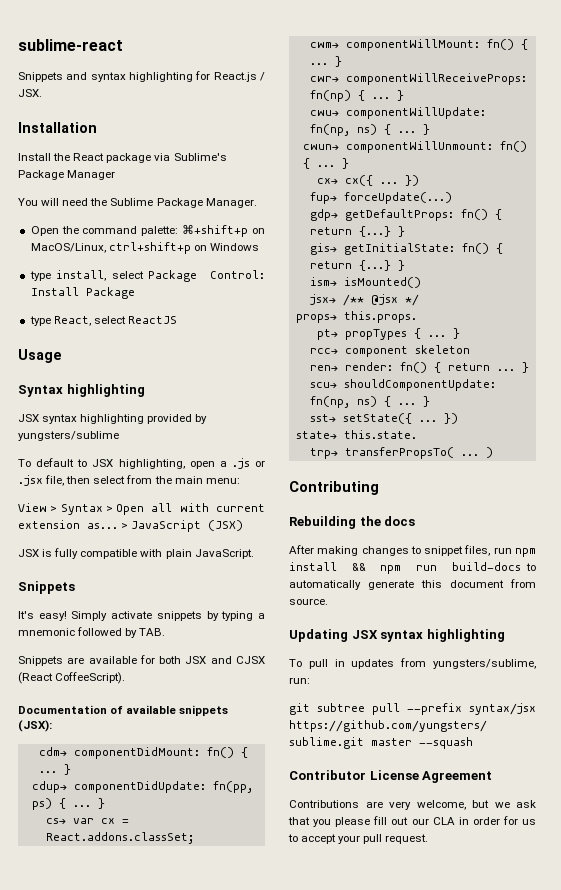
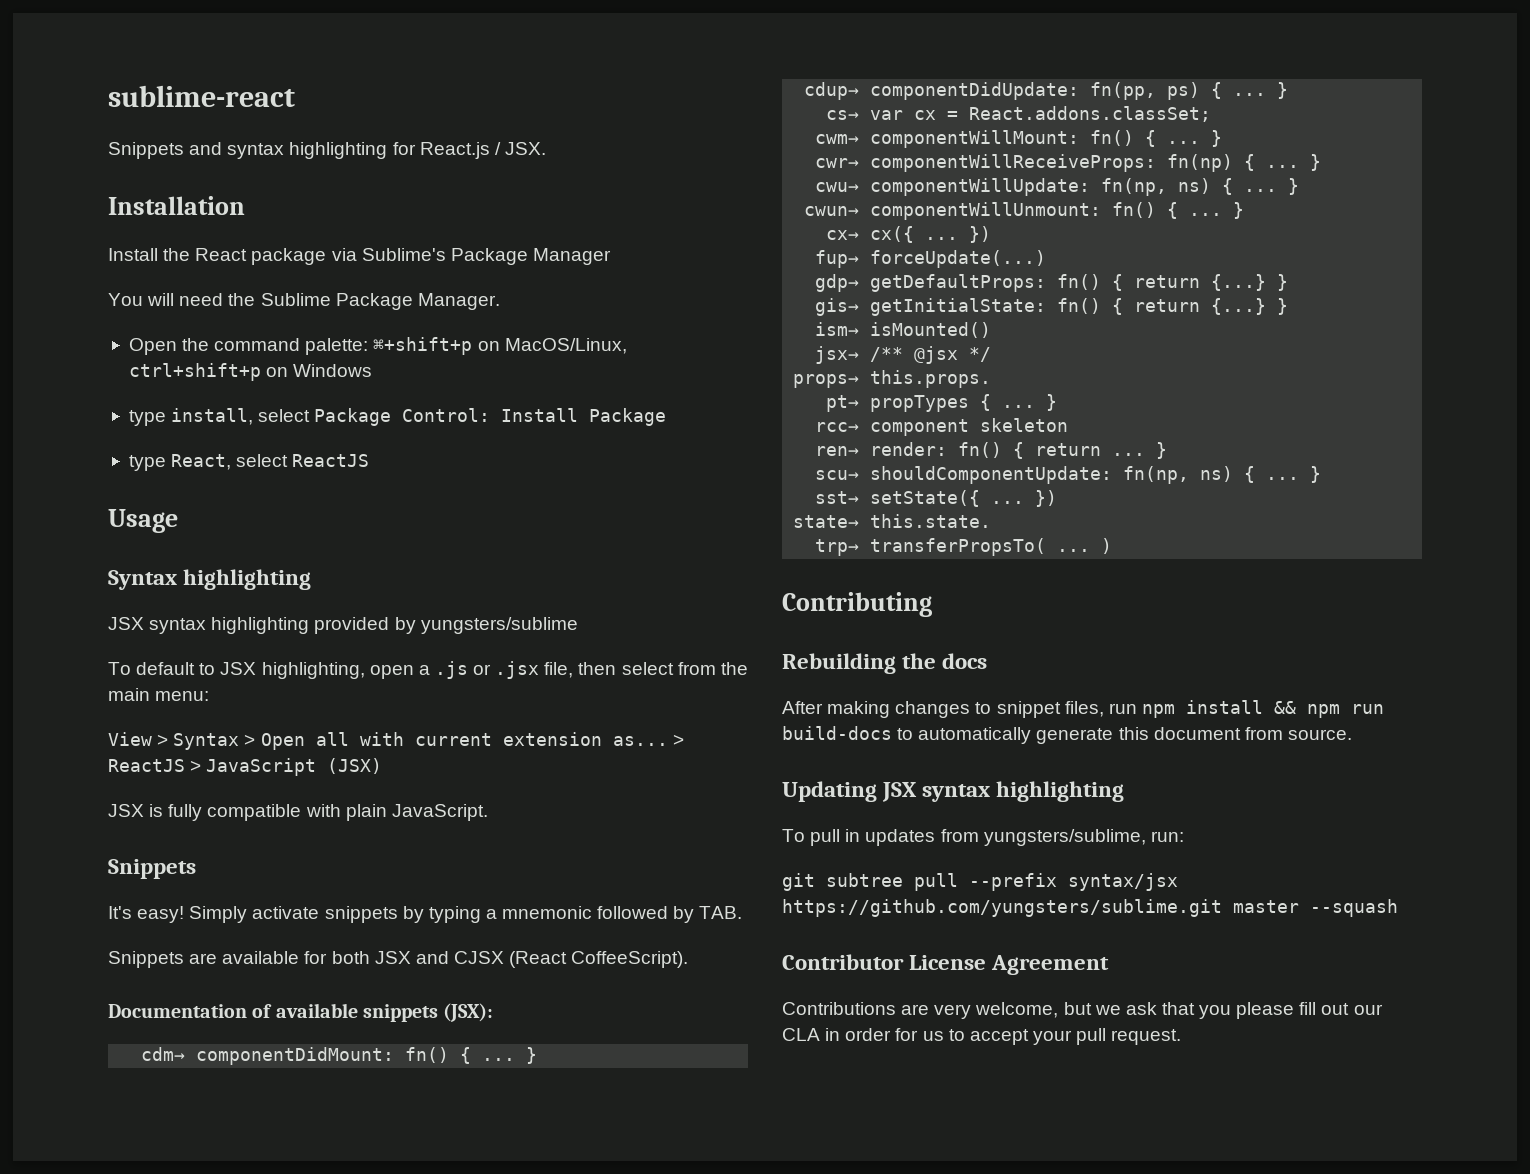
- > JavaScript (JSX)
+ > ReactJS > JavaScript (JSX)

